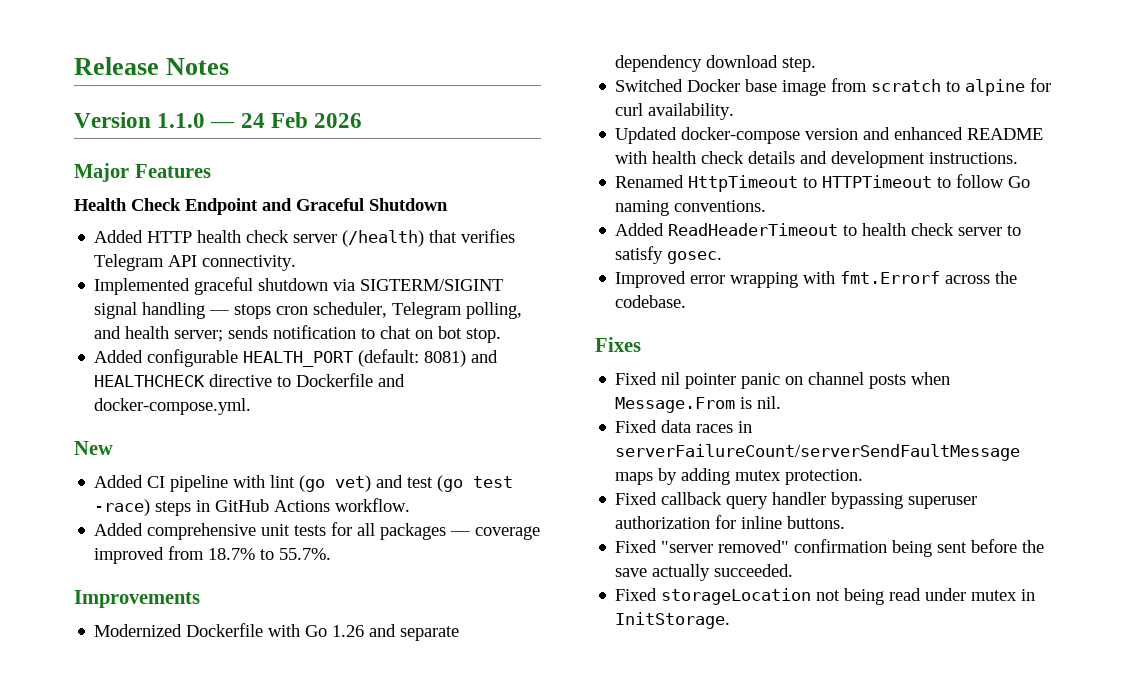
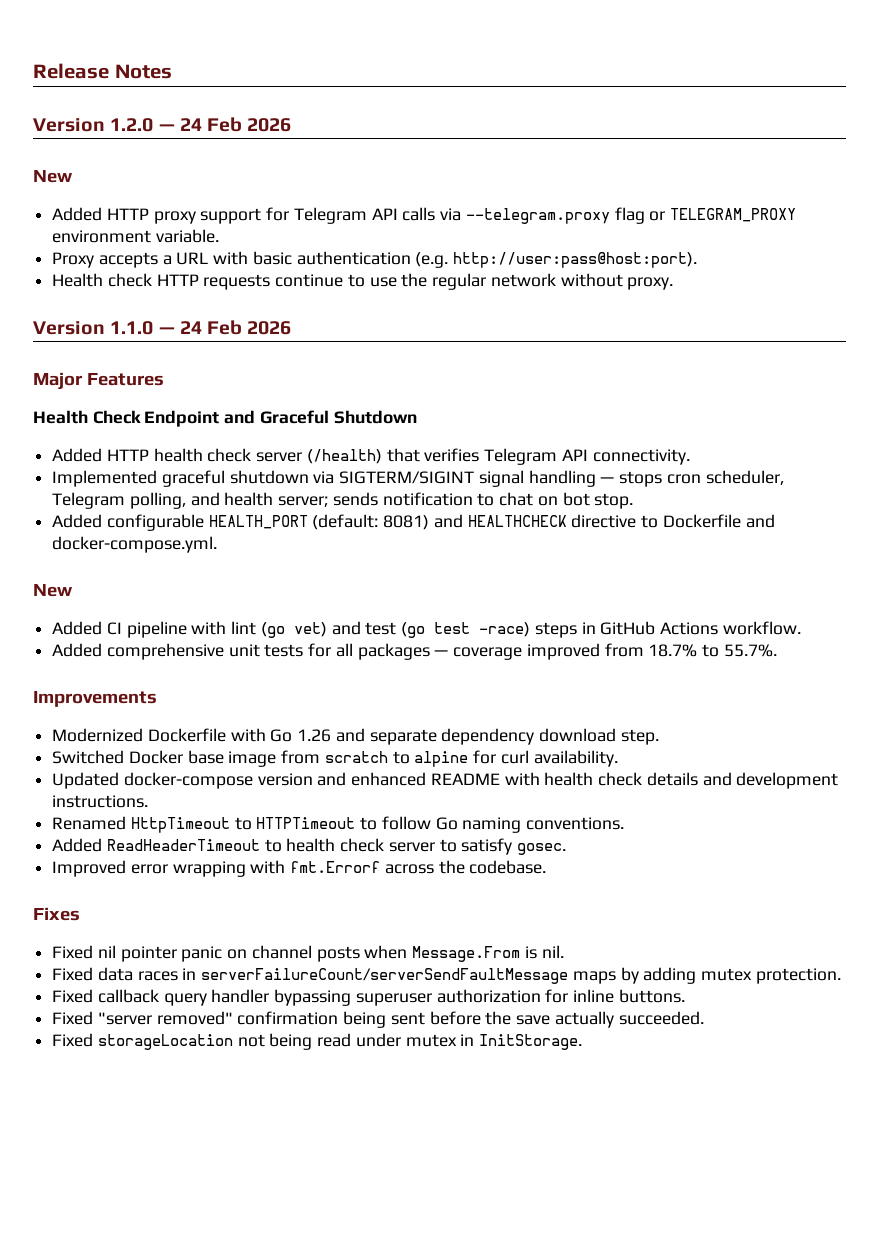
+ Version 1.2.0 — 24 Feb 2026
+ New
+ Added HTTP proxy support for Telegram API calls via --telegram.proxy flag or TELEGRAM_PROXY environment variable.
+ Proxy accepts a URL with basic authentication (e.g. http://user:pass@host:port).
+ Health check HTTP requests continue to use the regular network without proxy.

